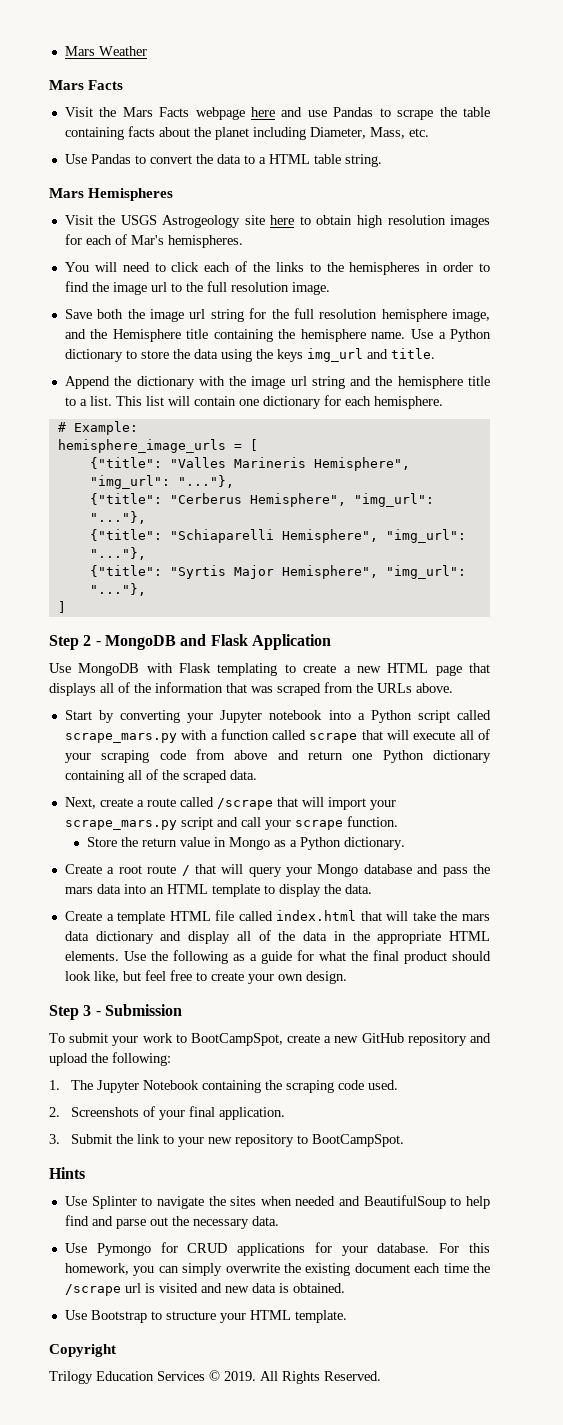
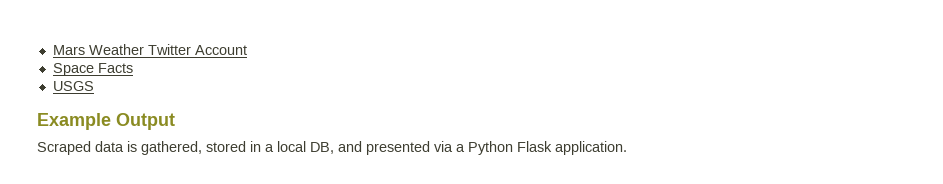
- Mars Weather
- Mars Facts
- Visit the Mars Facts webpage here and use Pandas to scrape the table containing facts about the planet including Diameter, Mass, etc.
- Use Pandas to convert the data to a HTML table string.
- Mars Hemispheres
- Visit the USGS Astrogeology site here to obtain high resolution images for each of Mar's hemispheres.
- You will need to click each of the links to the hemispheres in order to find the image url to the full resolution image.
- Save both the image url string for the full resolution hemisphere image, and the Hemisphere title containing the hemisphere name. Use a Python dictionary to store the data using the keys img_url and title.
- Append the dictionary with the image url string and the hemisphere title to a list. This list will contain one dictionary for each hemisphere.
- # Example:
- hemisphere_image_urls = [
- {"title": "Valles Marineris Hemisphere", "img_url": "..."},
- {"title": "Cerberus Hemisphere", "img_url": "..."},
- {"title": "Schiaparelli Hemisphere", "img_url": "..."},
- {"title": "Syrtis Major Hemisphere", "img_url": "..."},
- ]
- Step 2 - MongoDB and Flask Application
- Use MongoDB with Flask templating to create a new HTML page that displays all of the information that was scraped from the URLs above.
- Start by converting your Jupyter notebook into a Python script called scrape_mars.py with a function called scrape that will execute all of your scraping code from above and return one Python dictionary containing all of the scraped data.
- Next, create a route called /scrape that will import your scrape_mars.py script and call your scrape function.
- Store the return value in Mongo as a Python dictionary.
- Create a root route / that will query your Mongo database and pass the mars data into an HTML template to display the data.
- Create a template HTML file called index.html that will take the mars data dictionary and display all of the data in the appropriate HTML elements. Use the following as a guide for what the final product should look like, but feel free to create your own design.
- Step 3 - Submission
- To submit your work to BootCampSpot, create a new GitHub repository and upload the following:
- 1. The Jupyter Notebook containing the scraping code used.
- 2. Screenshots of your final application.
- 3. Submit the link to your new repository to BootCampSpot.
- Hints
- Use Splinter to navigate the sites when needed and BeautifulSoup to help find and parse out the necessary data.
- Use Pymongo for CRUD applications for your database. For this homework, you can simply overwrite the existing document each time the /scrape url is visited and new data is obtained.
- Use Bootstrap to structure your HTML template.
- Copyright
- Trilogy Education Services © 2019. All Rights Reserved.
+ Mars Weather Twitter Account
+ Space Facts
+ USGS
+ Example Output
+ Scraped data is gathered, stored in a local DB, and presented via a Python Flask application.

